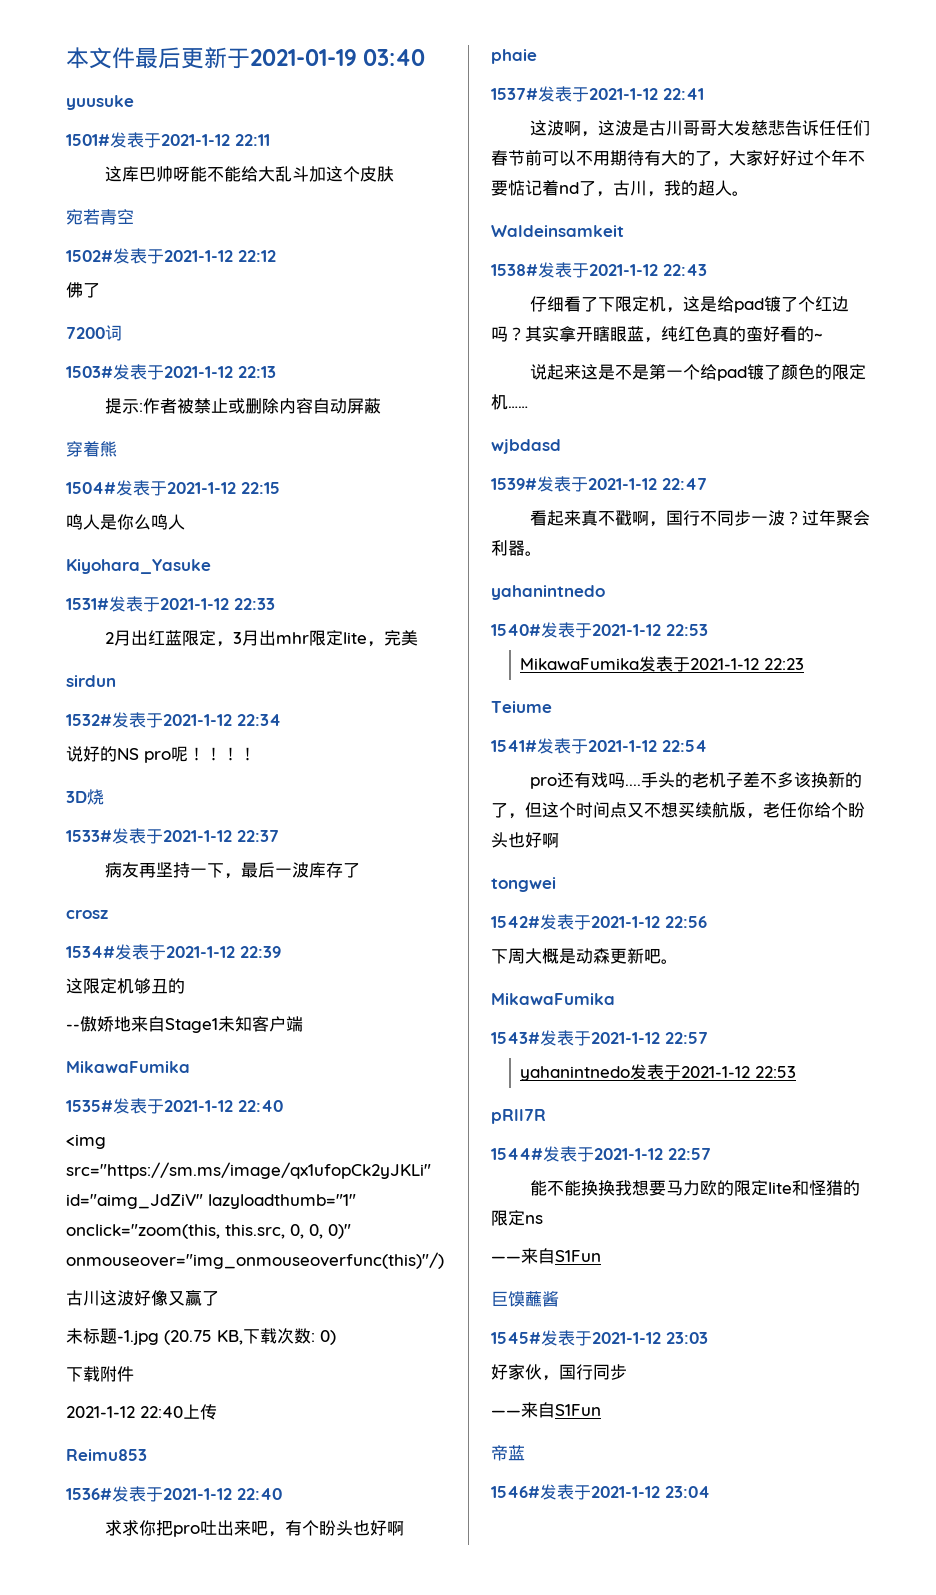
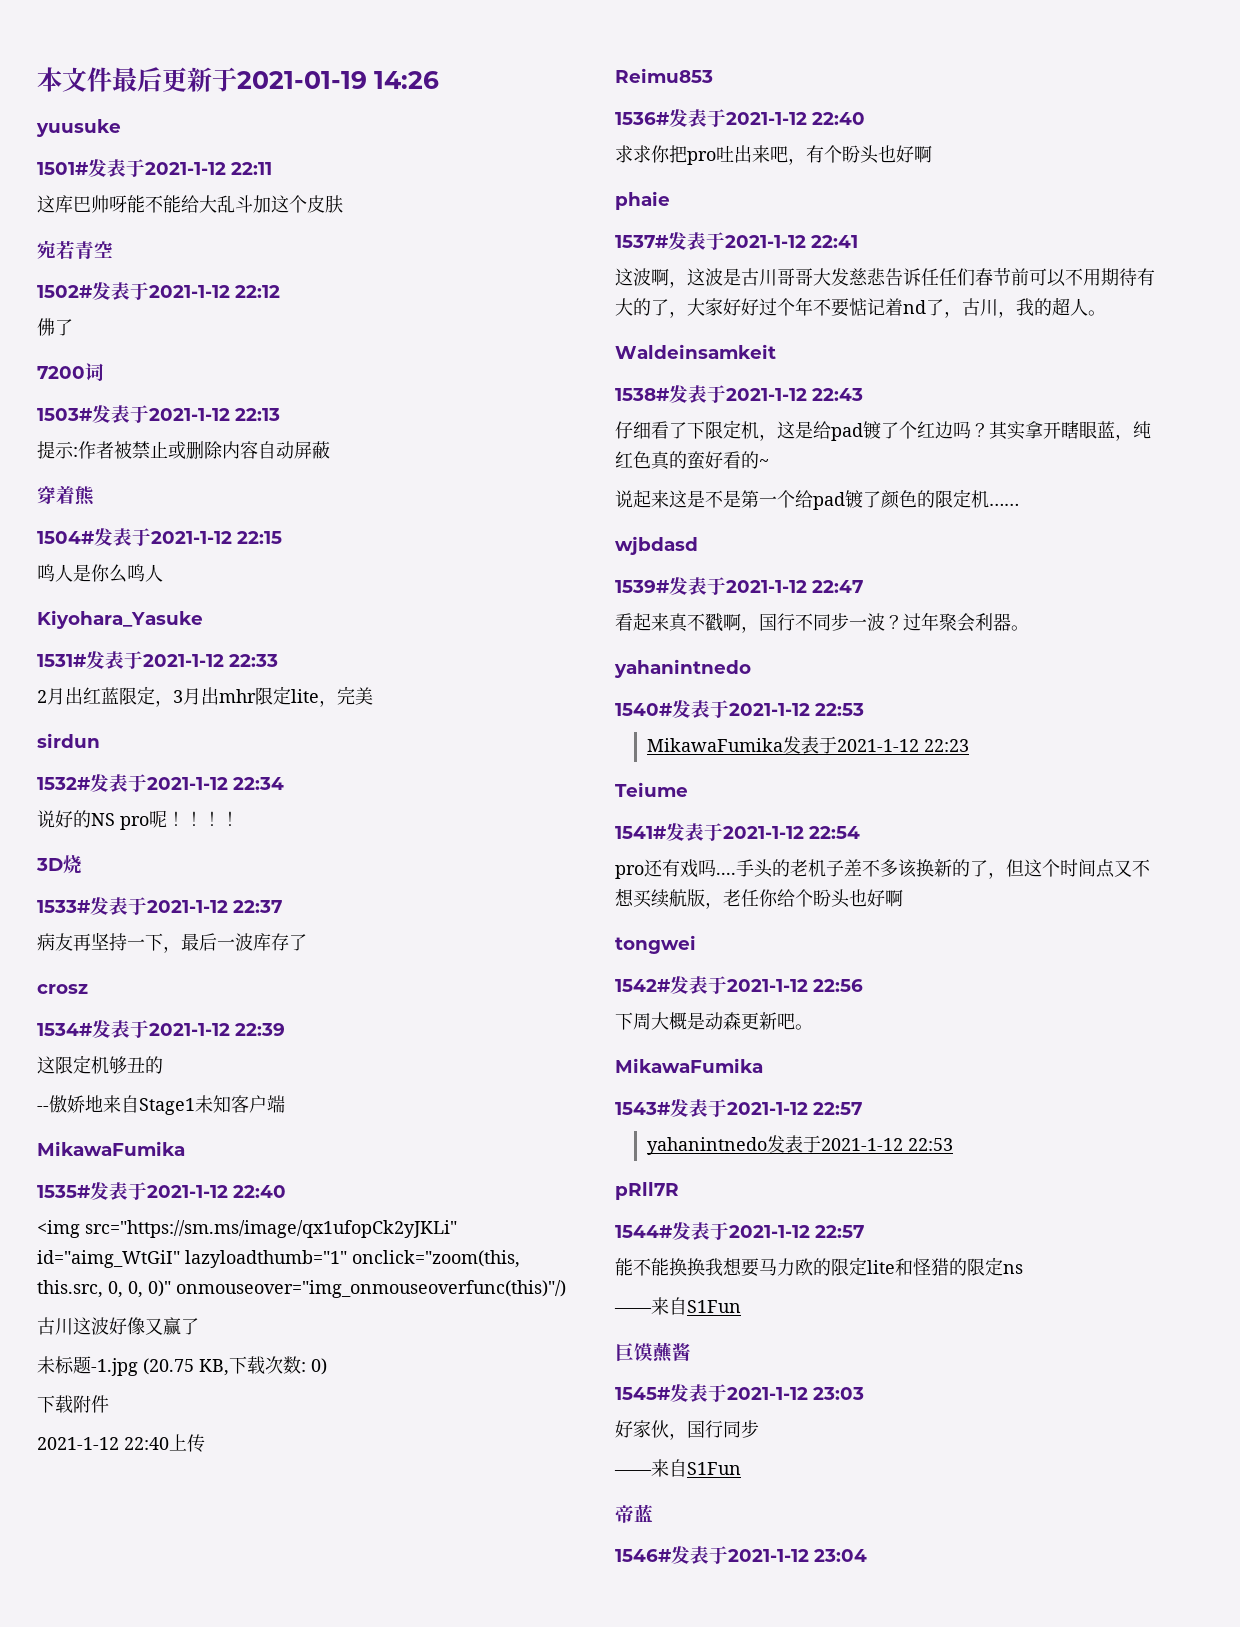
- 本文件最后更新于2021-01-19 03:40
+ 本文件最后更新于2021-01-19 14:26
- <img src="https://sm.ms/image/qx1ufopCk2yJKLi" id="aimg_JdZiV" lazyloadthumb="1" onclick="zoom(this, this.src, 0, 0, 0)" onmouseover="img_onmouseoverfunc(this)"/)
+ <img src="https://sm.ms/image/qx1ufopCk2yJKLi" id="aimg_WtGiI" lazyloadthumb="1" onclick="zoom(this, this.src, 0, 0, 0)" onmouseover="img_onmouseoverfunc(this)"/)

